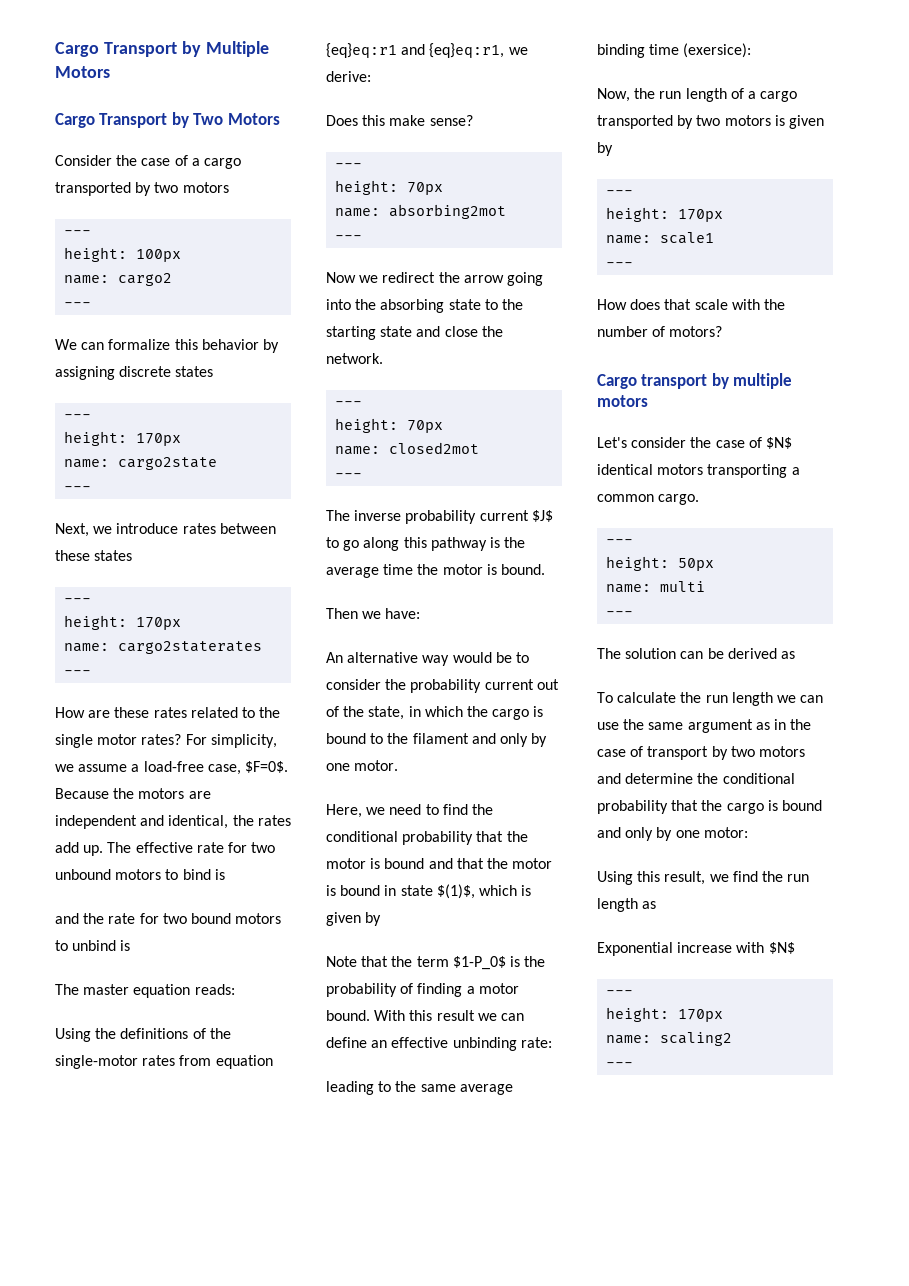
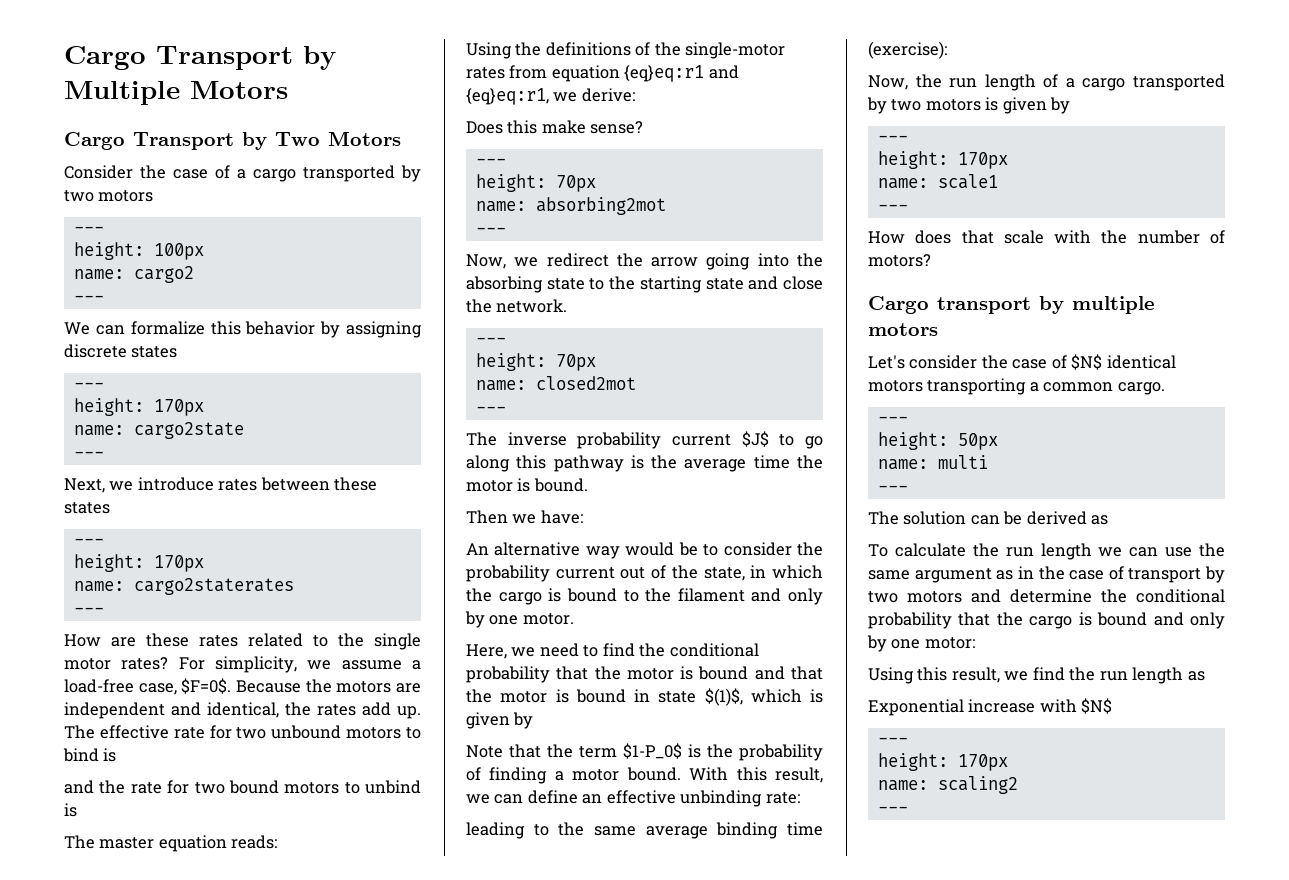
- Now we redirect the arrow going into the absorbing state to the starting state and close the network.
+ Now, we redirect the arrow going into the absorbing state to the starting state and close the network.
- With this result we can define an effective unbinding rate:
+ With this result, we can define an effective unbinding rate:
- leading to the same average binding time (exersice):
+ leading to the same average binding time (exercise):

